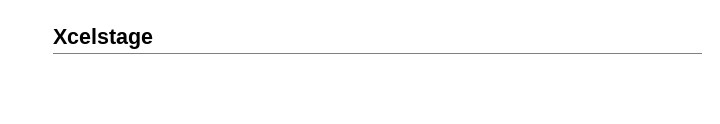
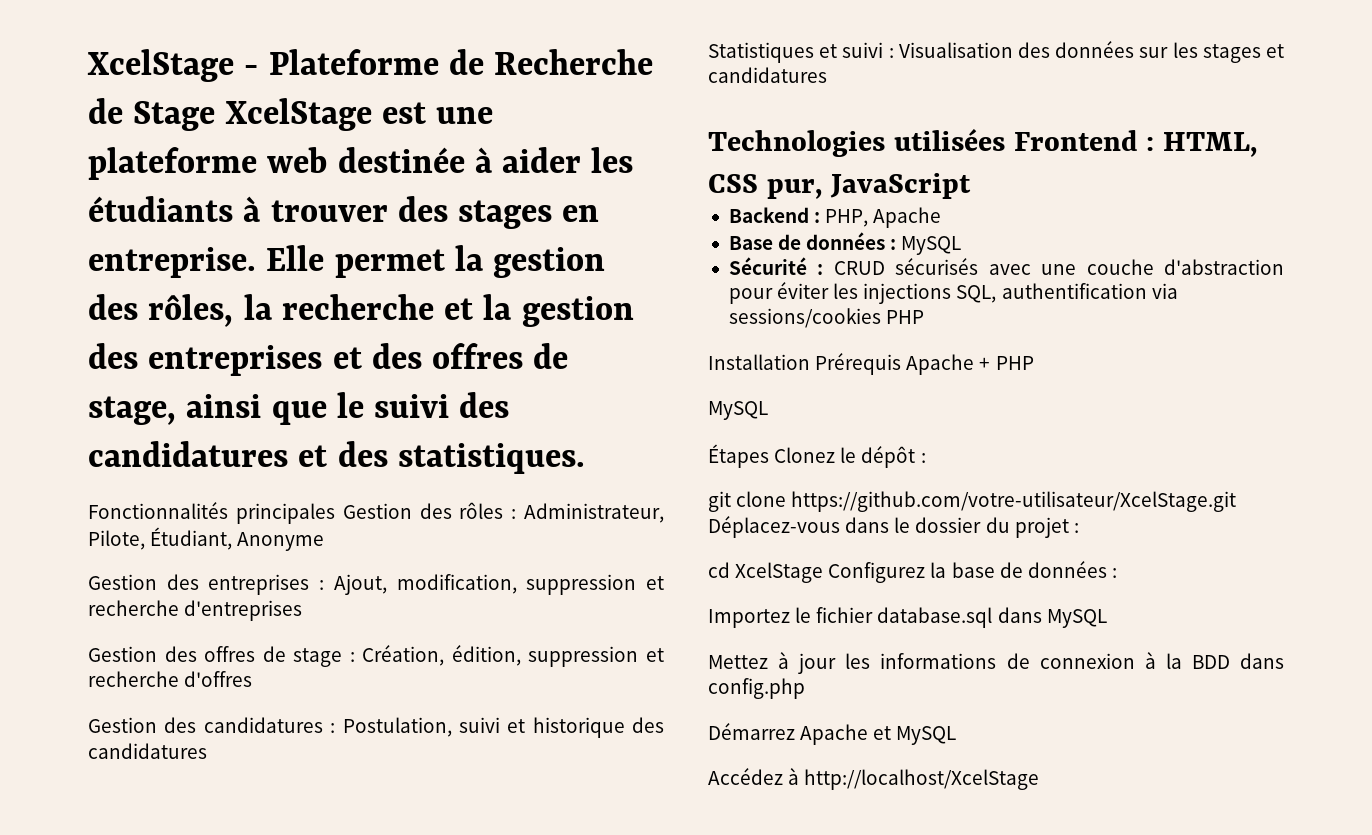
- Xcelstage
+ XcelStage - Plateforme de Recherche de Stage XcelStage est une plateforme web destinée à aider les étudiants à trouver des stages en entreprise. Elle permet la gestion des rôles, la recherche et la gestion des entreprises et des offres de stage, ainsi que le suivi des candidatures et des statistiques.
+ Fonctionnalités principales Gestion des rôles : Administrateur, Pilote, Étudiant, Anonyme
+ Gestion des entreprises : Ajout, modification, suppression et recherche d'entreprises
+ Gestion des offres de stage : Création, édition, suppression et recherche d'offres
+ Gestion des candidatures : Postulation, suivi et historique des candidatures
+ Statistiques et suivi : Visualisation des données sur les stages et candidatures
+ Technologies utilisées Frontend : HTML, CSS pur, JavaScript
+ Backend : PHP, Apache
+ Base de données : MySQL
+ Sécurité : CRUD sécurisés avec une couche d'abstraction pour éviter les injections SQL, authentification via sessions/cookies PHP
+ Installation Prérequis Apache + PHP
+ MySQL
+ Étapes Clonez le dépôt :
+ git clone https://github.com/votre-utilisateur/XcelStage.git Déplacez-vous dans le dossier du projet :
+ cd XcelStage Configurez la base de données :
+ Importez le fichier database.sql dans MySQL
+ Mettez à jour les informations de connexion à la BDD dans config.php
+ Démarrez Apache et MySQL
+ Accédez à http://localhost/XcelStage

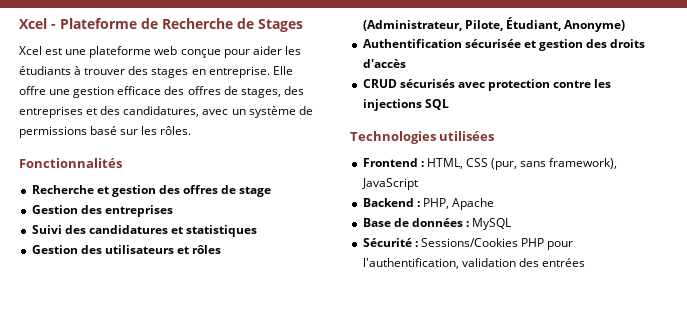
- XcelStage - Plateforme de Recherche de Stage XcelStage est une plateforme web destinée à aider les étudiants à trouver des stages en entreprise.
+ Xcel - Plateforme de Recherche de Stages
+ Xcel est une plateforme web conçue pour aider les étudiants à trouver des stages en entreprise.
- Elle permet la gestion des rôles, la recherche et la gestion des entreprises et des offres de stage, ainsi que le suivi des candidatures et des statistiques.
- Fonctionnalités principales Gestion des rôles : Administrateur, Pilote, Étudiant, Anonyme
- Gestion des entreprises : Ajout, modification, suppression et recherche d'entreprises
- Gestion des offres de stage : Création, édition, suppression et recherche d'offres
- Gestion des candidatures : Postulation, suivi et historique des candidatures
- Statistiques et suivi : Visualisation des données sur les stages et candidatures
+ Elle offre une gestion efficace des offres de stages, des entreprises et des candidatures, avec un système de permissions basé sur les rôles.
+ Fonctionnalités
+ Recherche et gestion des offres de stage
+ Gestion des entreprises
+ Suivi des candidatures et statistiques
+ Gestion des utilisateurs et rôles (Administrateur, Pilote, Étudiant, Anonyme)
+ Authentification sécurisée et gestion des droits d'accès
+ CRUD sécurisés avec protection contre les injections SQL
- Technologies utilisées Frontend : HTML, CSS pur, JavaScript
+ Technologies utilisées
+ Frontend : HTML, CSS (pur, sans framework), JavaScript
- Sécurité : CRUD sécurisés avec une couche d'abstraction pour éviter les injections SQL, authentification via sessions/cookies PHP
- Installation Prérequis Apache + PHP
- MySQL
- Étapes Clonez le dépôt :
- git clone https://github.com/votre-utilisateur/XcelStage.git Déplacez-vous dans le dossier du projet :
- cd XcelStage Configurez la base de données :
- Importez le fichier database.sql dans MySQL
- Mettez à jour les informations de connexion à la BDD dans config.php
- Démarrez Apache et MySQL
- Accédez à http://localhost/XcelStage
+ Sécurité : Sessions/Cookies PHP pour l'authentification, validation des entrées

